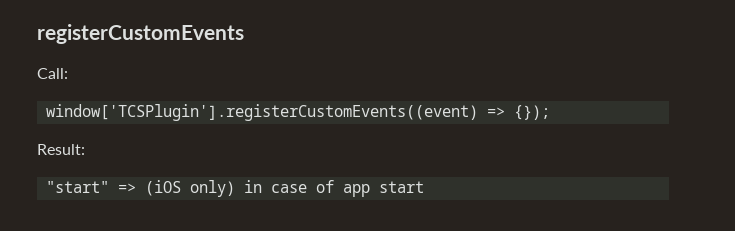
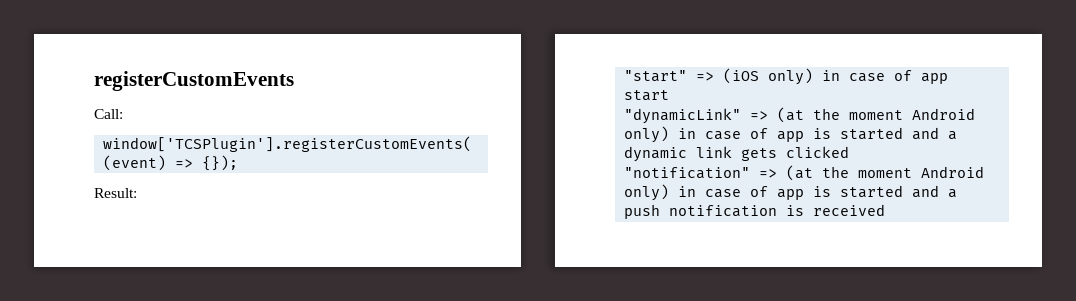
+ "dynamicLink" => (at the moment Android only) in case of app is started and a dynamic link gets clicked
+ "notification" => (at the moment Android only) in case of app is started and a push notification is received

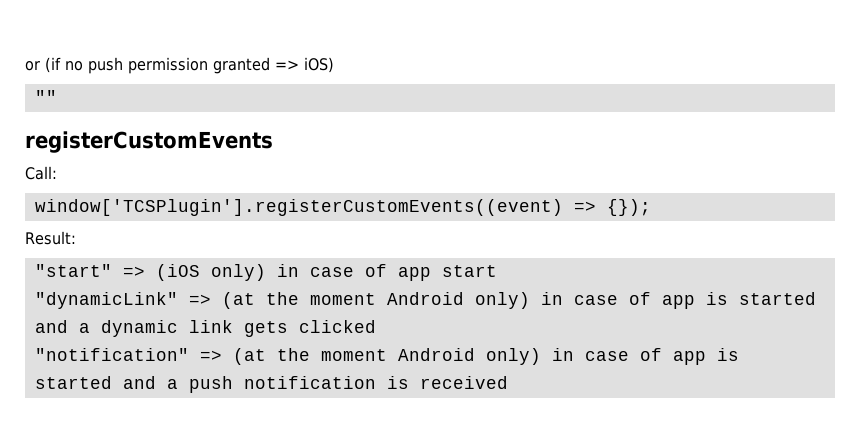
+ or (if no push permission granted => iOS)
+ ""

